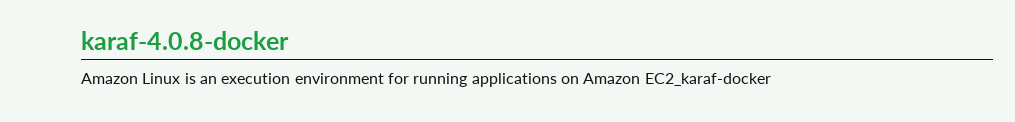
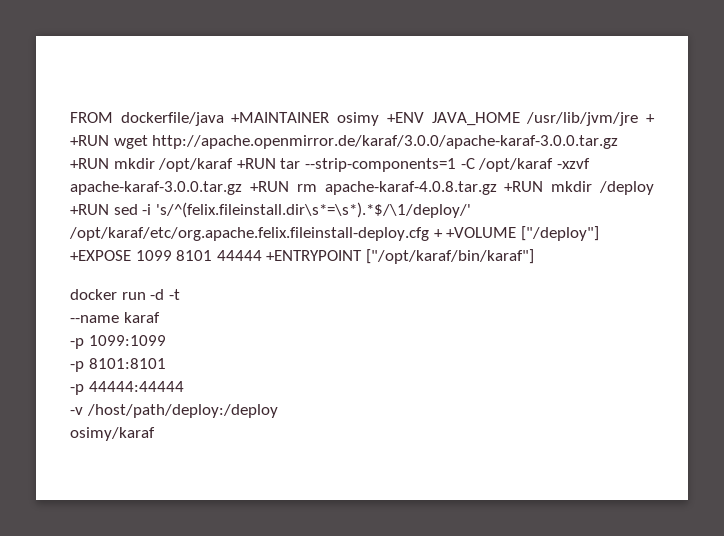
- karaf-4.0.8-docker
- Amazon Linux is an execution environment for running applications on Amazon EC2_karaf-docker
+ FROM dockerfile/java +MAINTAINER osimy +ENV JAVA_HOME /usr/lib/jvm/jre + +RUN wget http://apache.openmirror.de/karaf/3.0.0/apache-karaf-3.0.0.tar.gz +RUN mkdir /opt/karaf +RUN tar --strip-components=1 -C /opt/karaf -xzvf apache-karaf-3.0.0.tar.gz +RUN rm apache-karaf-4.0.8.tar.gz +RUN mkdir /deploy +RUN sed -i 's/^(felix.fileinstall.dir\s*=\s*).*$/\1/deploy/' /opt/karaf/etc/org.apache.felix.fileinstall-deploy.cfg + +VOLUME ["/deploy"] +EXPOSE 1099 8101 44444 +ENTRYPOINT ["/opt/karaf/bin/karaf"]
+ docker run -d -t
+ --name karaf
+ -p 1099:1099
+ -p 8101:8101
+ -p 44444:44444
+ -v /host/path/deploy:/deploy
+ osimy/karaf

